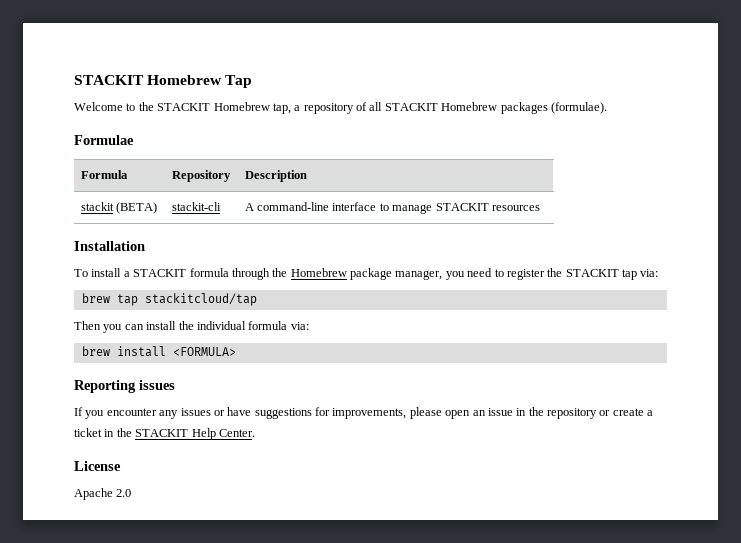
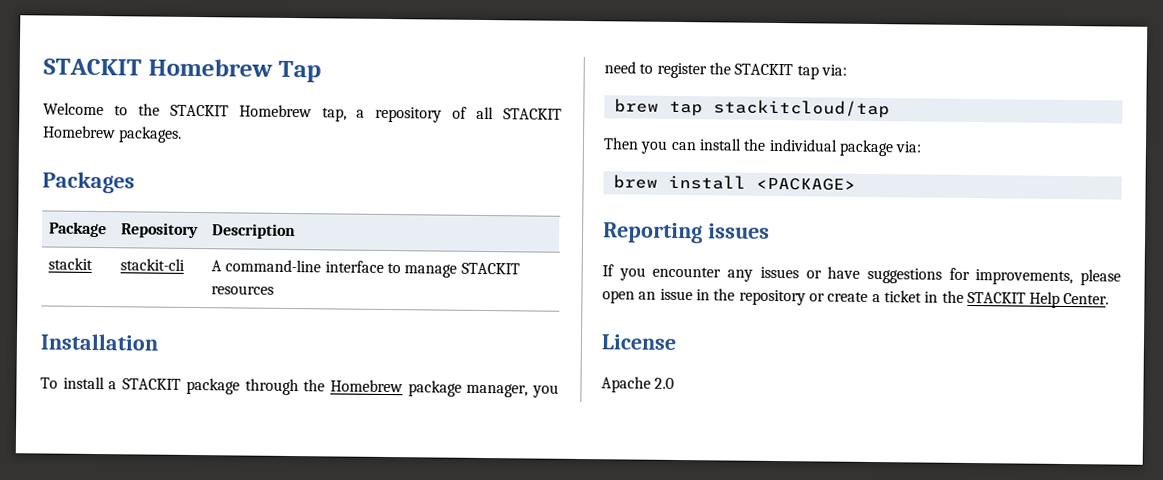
- Welcome to the STACKIT Homebrew tap, a repository of all STACKIT Homebrew packages (formulae).
- Formulae
- Formula | Repository | Description
+ Welcome to the STACKIT Homebrew tap, a repository of all STACKIT Homebrew packages.
+ Packages
+ Package | Repository | Description
- stackit (BETA) | stackit-cli | A command-line interface to manage STACKIT resources
+ stackit | stackit-cli | A command-line interface to manage STACKIT resources
- To install a STACKIT formula through the Homebrew package manager, you need to register the STACKIT tap via:
+ To install a STACKIT package through the Homebrew package manager, you need to register the STACKIT tap via:
- Then you can install the individual formula via:
+ Then you can install the individual package via:
- brew install <FORMULA>
+ brew install <PACKAGE>

